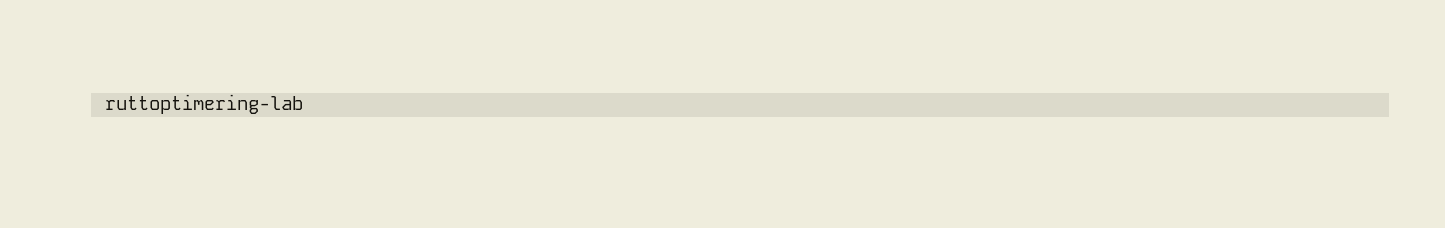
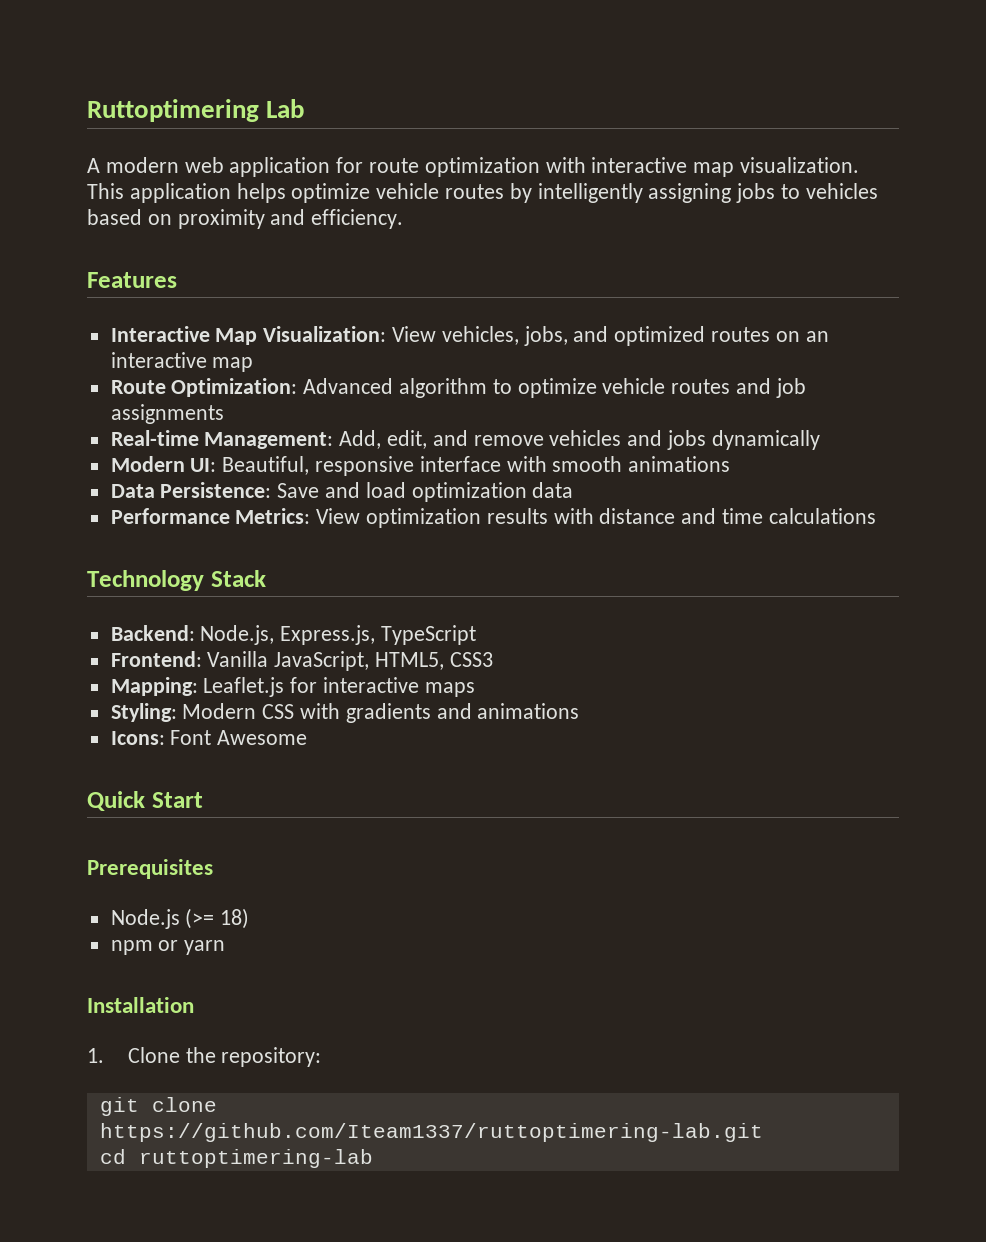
- ruttoptimering-lab
+ Ruttoptimering Lab
+ A modern web application for route optimization with interactive map visualization. This application helps optimize vehicle routes by intelligently assigning jobs to vehicles based on proximity and efficiency.
+ Features
+ Interactive Map Visualization: View vehicles, jobs, and optimized routes on an interactive map
+ Route Optimization: Advanced algorithm to optimize vehicle routes and job assignments
+ Real-time Management: Add, edit, and remove vehicles and jobs dynamically
+ Modern UI: Beautiful, responsive interface with smooth animations
+ Data Persistence: Save and load optimization data
+ Performance Metrics: View optimization results with distance and time calculations
+ Technology Stack
+ Backend: Node.js, Express.js, TypeScript
+ Frontend: Vanilla JavaScript, HTML5, CSS3
+ Mapping: Leaflet.js for interactive maps
+ Styling: Modern CSS with gradients and animations
+ Icons: Font Awesome
+ Quick Start
+ Prerequisites
+ Node.js (>= 18)
+ npm or yarn
+ Installation
+ 1. Clone the repository:
+ git clone https://github.com/Iteam1337/ruttoptimering-lab.git
+ cd ruttoptimering-lab

